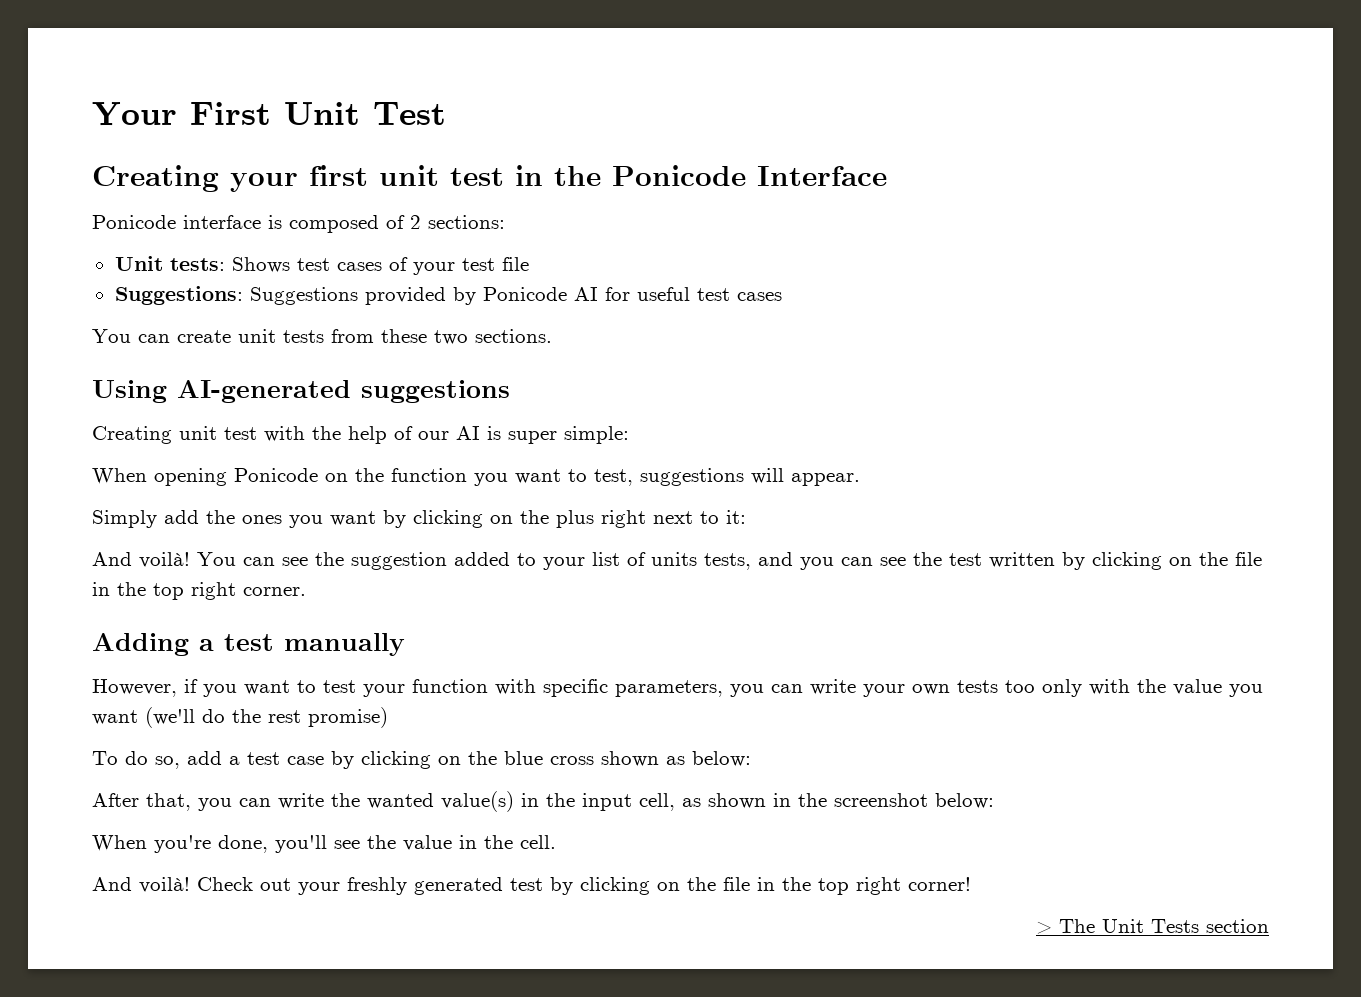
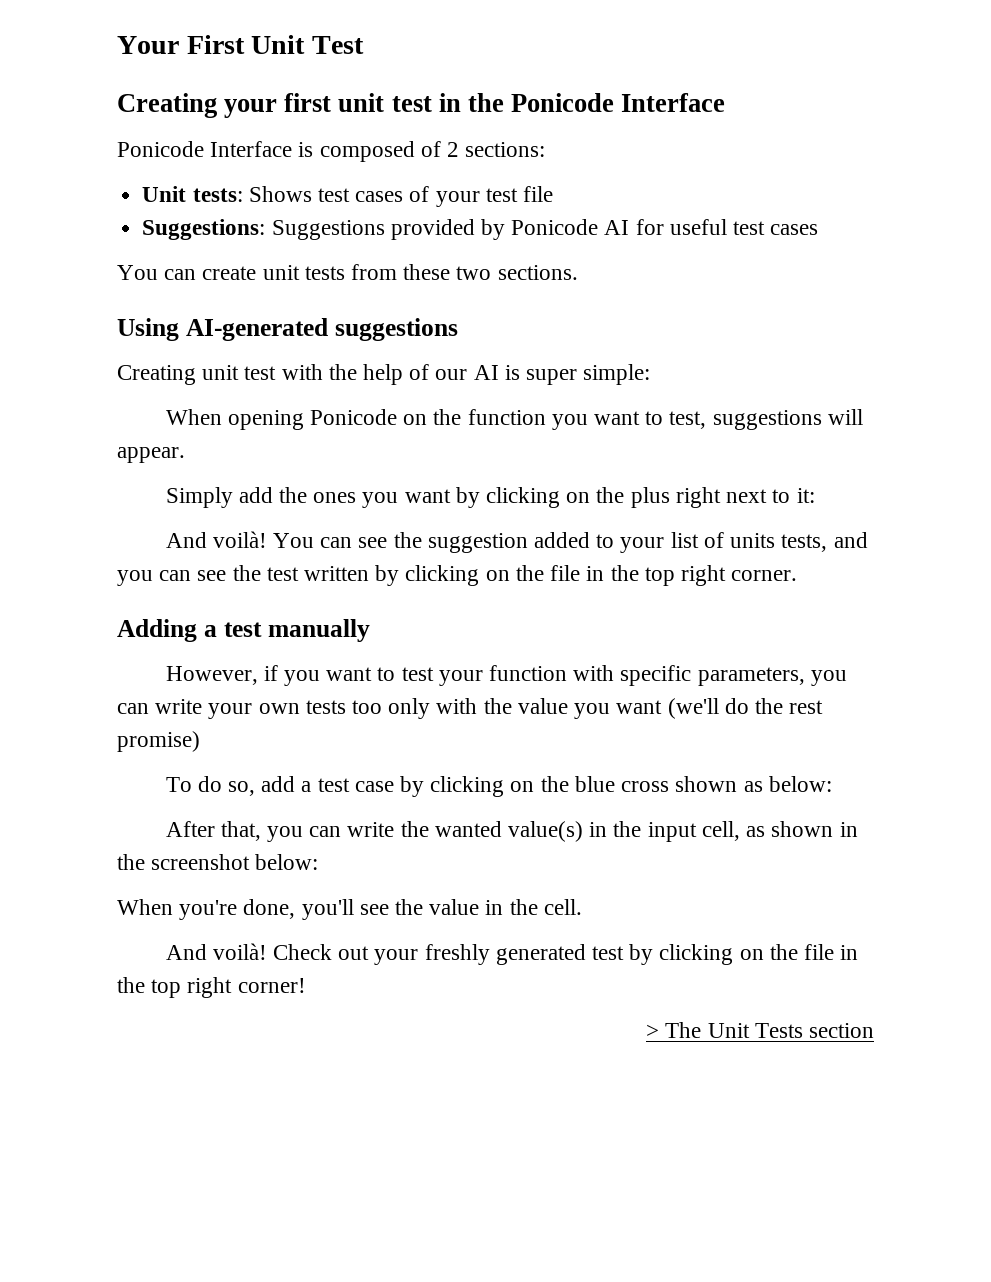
- Ponicode interface is composed of 2 sections:
+ Ponicode Interface is composed of 2 sections:

